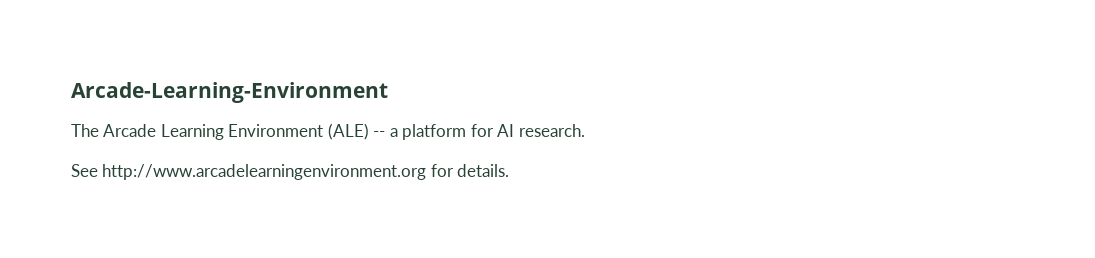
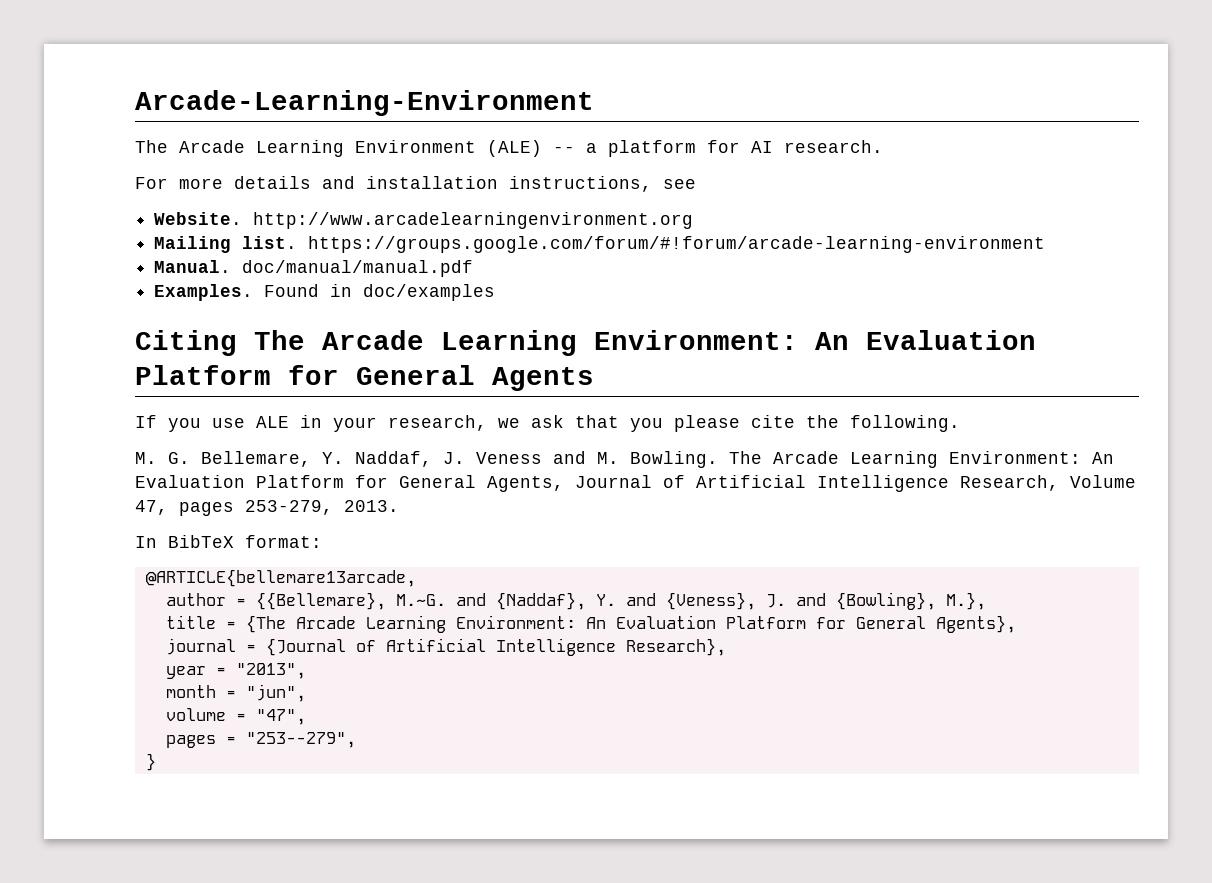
- See http://www.arcadelearningenvironment.org for details.
+ For more details and installation instructions, see
+ Website. http://www.arcadelearningenvironment.org
+ Mailing list. https://groups.google.com/forum/#!forum/arcade-learning-environment
+ Manual. doc/manual/manual.pdf
+ Examples. Found in doc/examples
+ Citing The Arcade Learning Environment: An Evaluation Platform for General Agents
+ If you use ALE in your research, we ask that you please cite the following.
+ M. G. Bellemare, Y. Naddaf, J. Veness and M. Bowling. The Arcade Learning Environment: An Evaluation Platform for General Agents, Journal of Artificial Intelligence Research, Volume 47, pages 253-279, 2013.
+ In BibTeX format:
+ @ARTICLE{bellemare13arcade,
+ author = {{Bellemare}, M.~G. and {Naddaf}, Y. and {Veness}, J. and {Bowling}, M.},
+ title = {The Arcade Learning Environment: An Evaluation Platform for General Agents},
+ journal = {Journal of Artificial Intelligence Research},
+ year = "2013",
+ month = "jun",
+ volume = "47",
+ pages = "253--279",
+ }

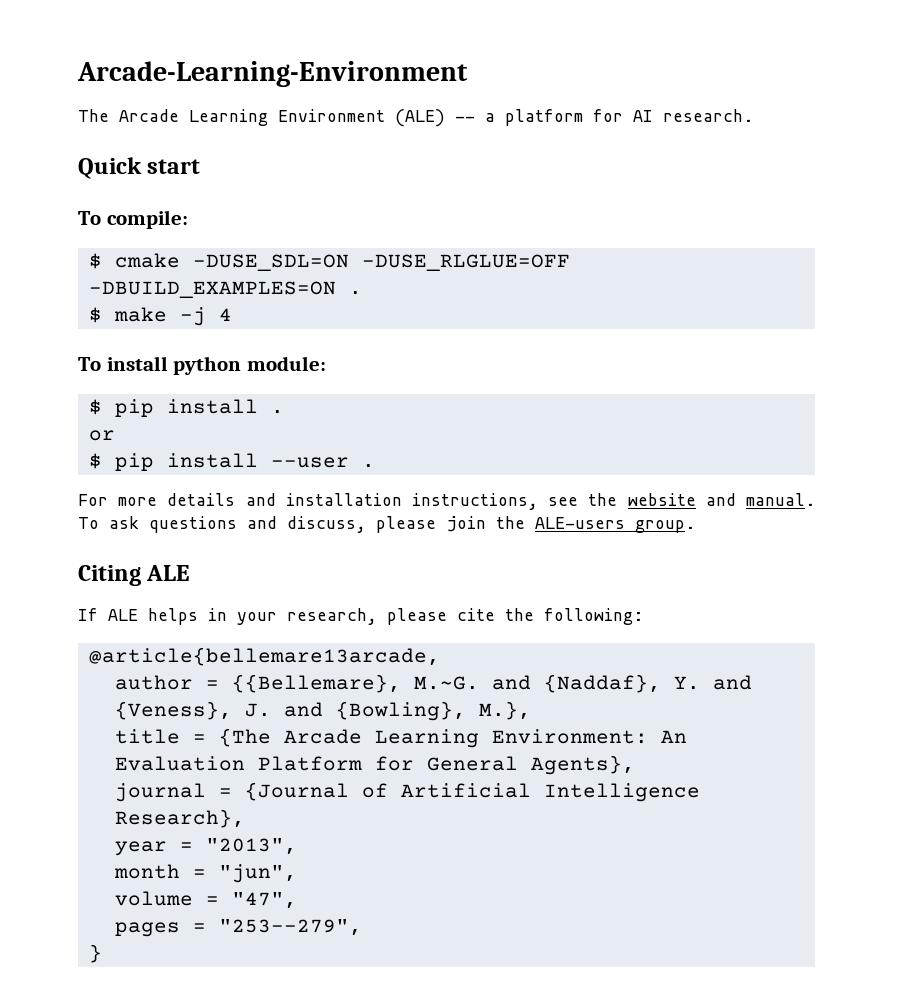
+ Quick start
+ To compile:
+ $ cmake -DUSE_SDL=ON -DUSE_RLGLUE=OFF -DBUILD_EXAMPLES=ON .
+ $ make -j 4
+ To install python module:
+ $ pip install .
+ or
+ $ pip install --user .
- For more details and installation instructions, see
- Website. http://www.arcadelearningenvironment.org
- Mailing list. https://groups.google.com/forum/#!forum/arcade-learning-environment
- Manual. doc/manual/manual.pdf
- Examples. Found in doc/examples
- Citing The Arcade Learning Environment: An Evaluation Platform for General Agents
- If you use ALE in your research, we ask that you please cite the following.
- M. G. Bellemare, Y. Naddaf, J. Veness and M. Bowling. The Arcade Learning Environment: An Evaluation Platform for General Agents, Journal of Artificial Intelligence Research, Volume 47, pages 253-279, 2013.
- In BibTeX format:
- @ARTICLE{bellemare13arcade,
+ For more details and installation instructions, see the website and manual. To ask questions and discuss, please join the ALE-users group.
+ Citing ALE
+ If ALE helps in your research, please cite the following:
+ @article{bellemare13arcade,

